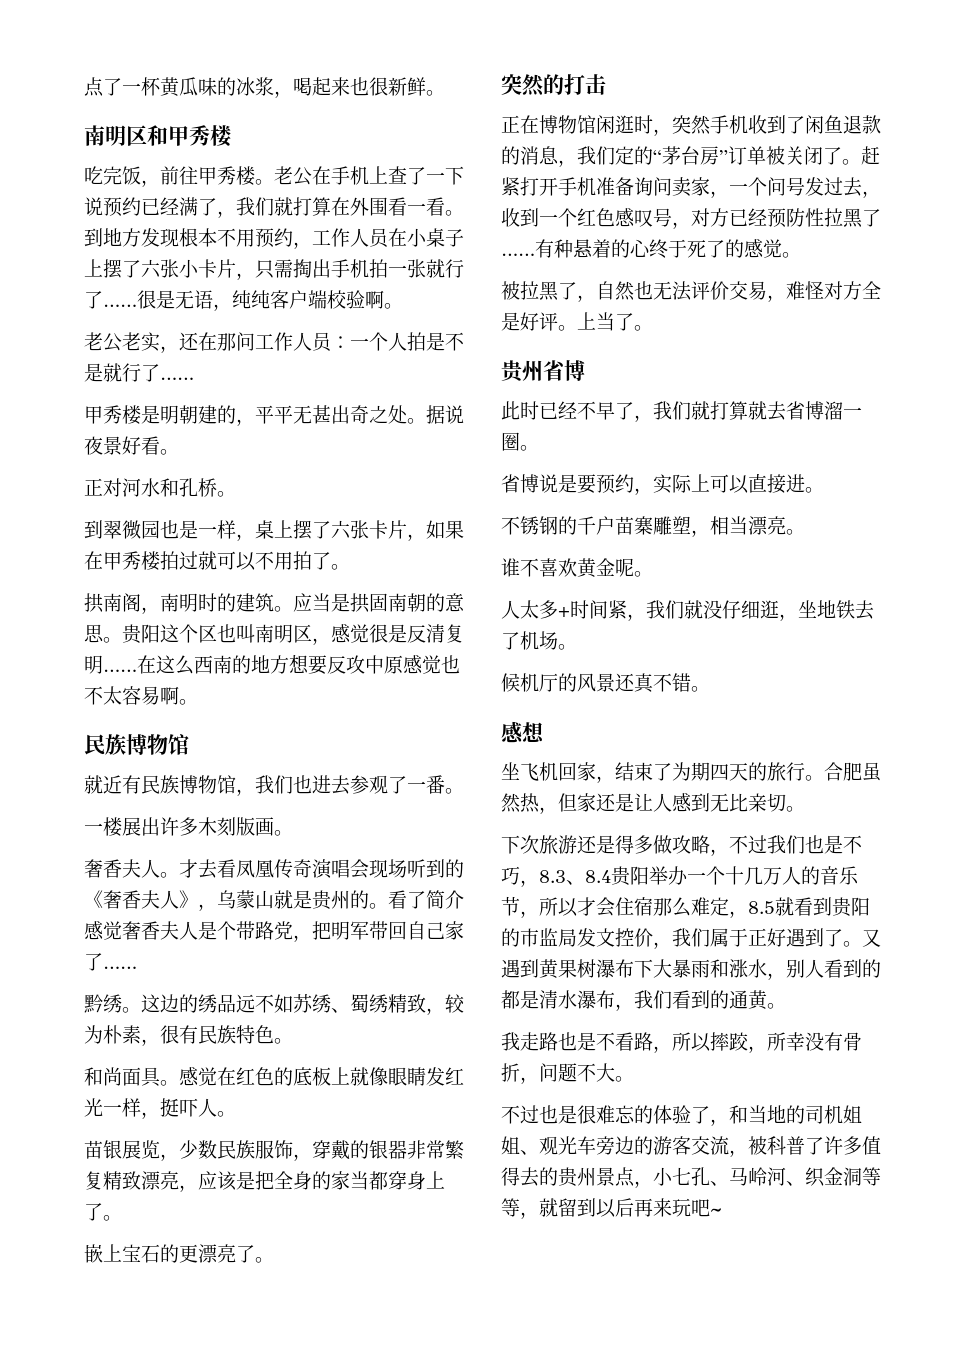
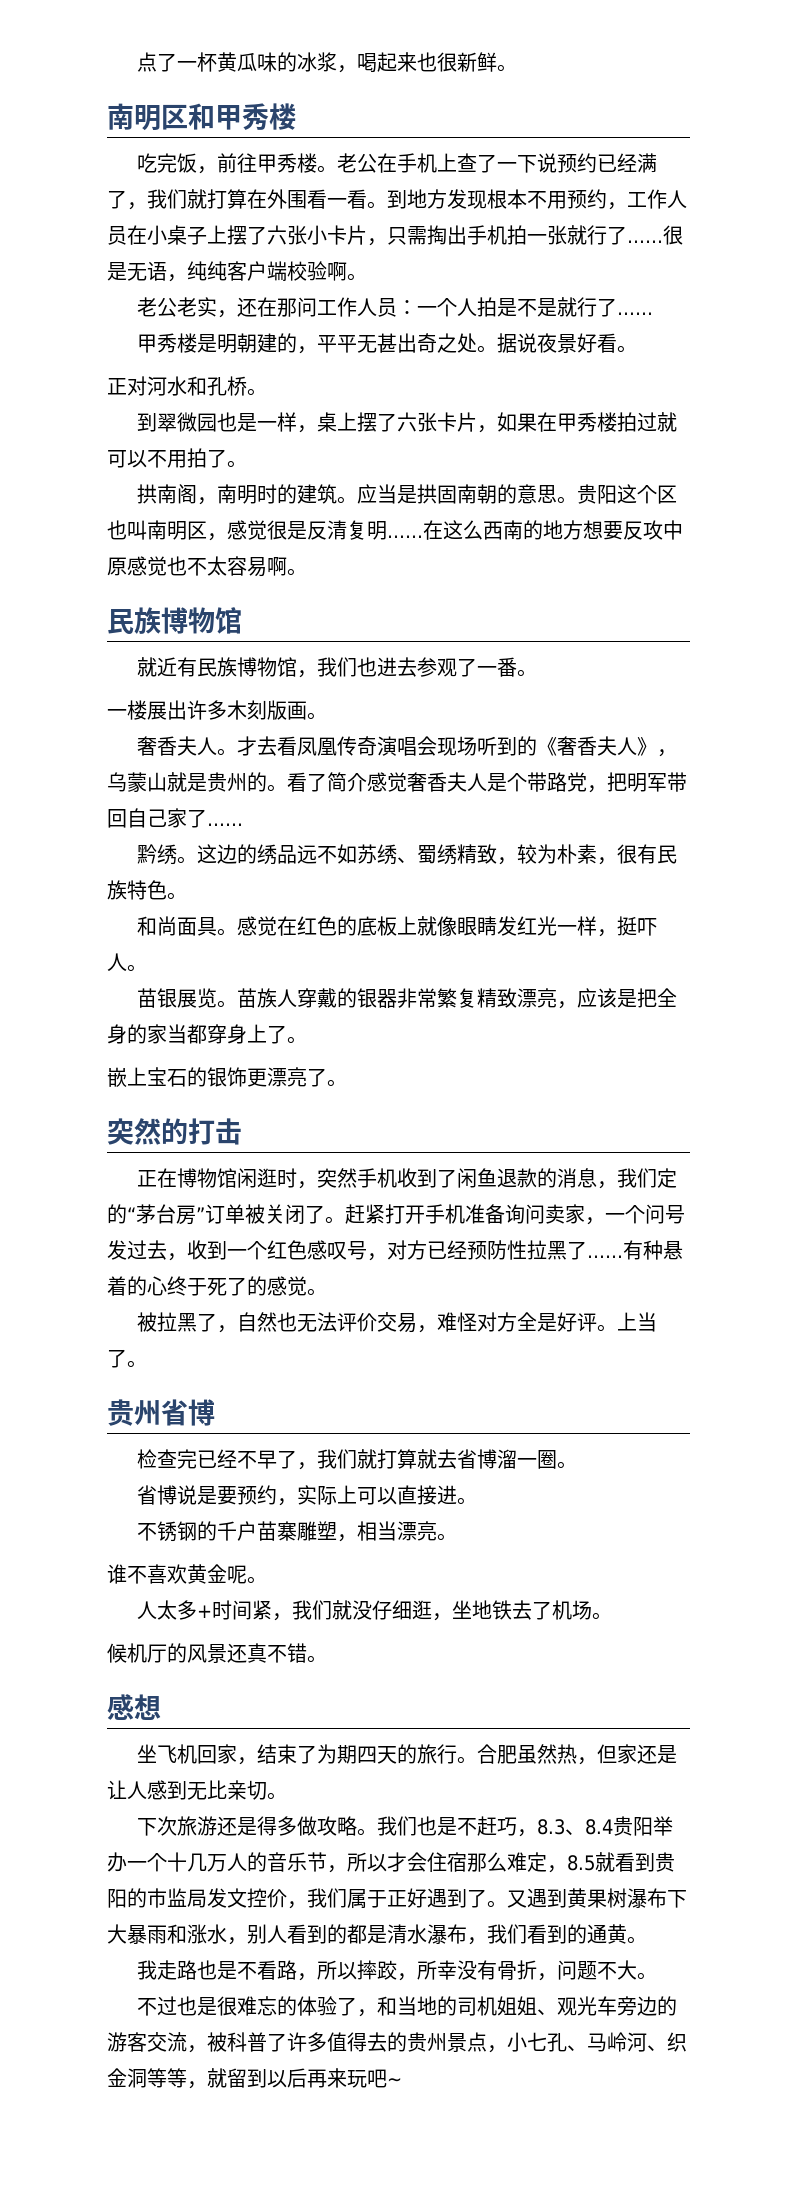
- 苗银展览，少数民族服饰，穿戴的银器非常繁复精致漂亮，应该是把全身的家当都穿身上了。
+ 苗银展览。苗族人穿戴的银器非常繁复精致漂亮，应该是把全身的家当都穿身上了。
- 嵌上宝石的更漂亮了。
+ 嵌上宝石的银饰更漂亮了。
- 此时已经不早了，我们就打算就去省博溜一圈。
+ 检查完已经不早了，我们就打算就去省博溜一圈。
- 下次旅游还是得多做攻略，不过我们也是不巧，8.3、8.4贵阳举办一个十几万人的音乐节，所以才会住宿那么难定，8.5就看到贵阳的市监局发文控价，我们属于正好遇到了。
+ 下次旅游还是得多做攻略。我们也是不赶巧，8.3、8.4贵阳举办一个十几万人的音乐节，所以才会住宿那么难定，8.5就看到贵阳的市监局发文控价，我们属于正好遇到了。

